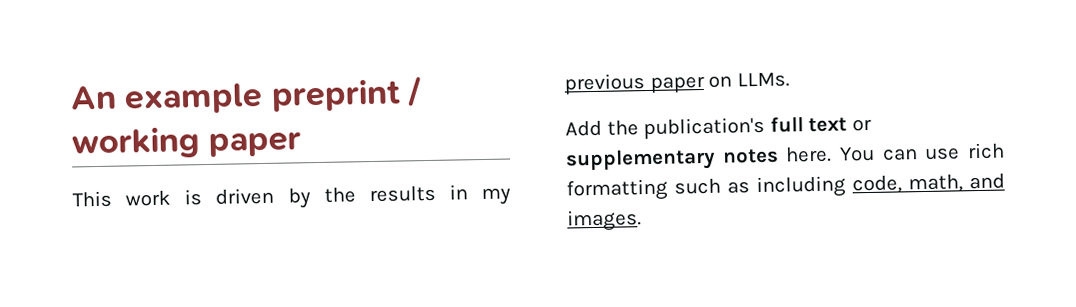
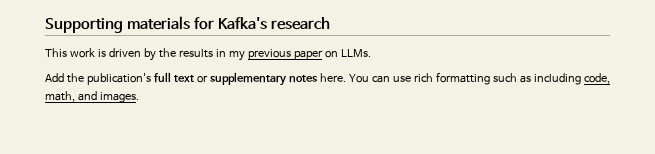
- An example preprint / working paper
+ Supporting materials for Kafka's research

